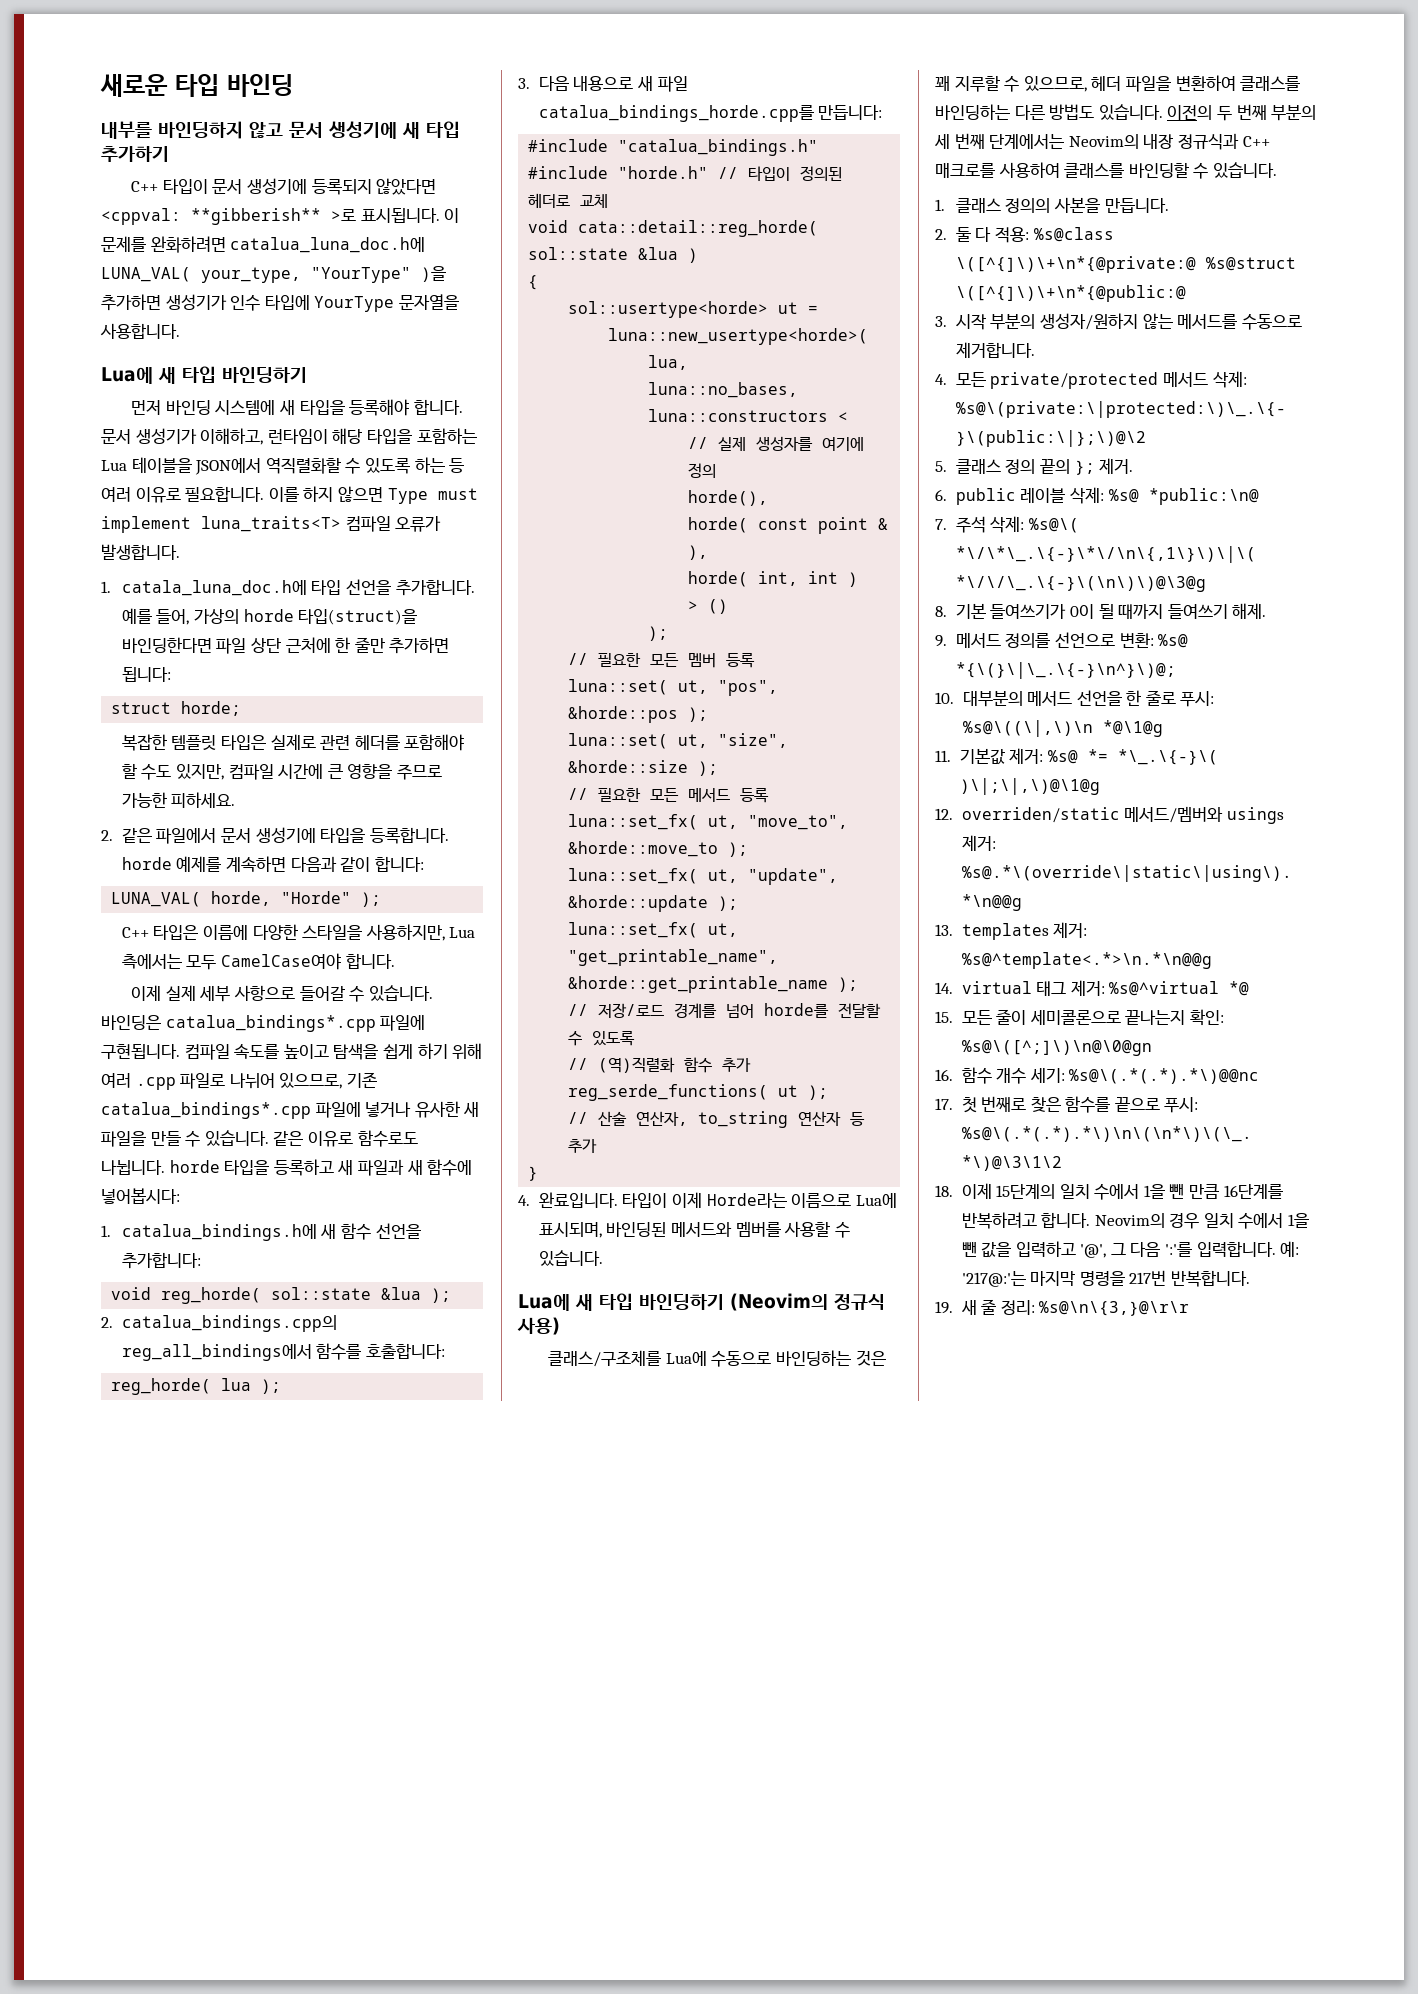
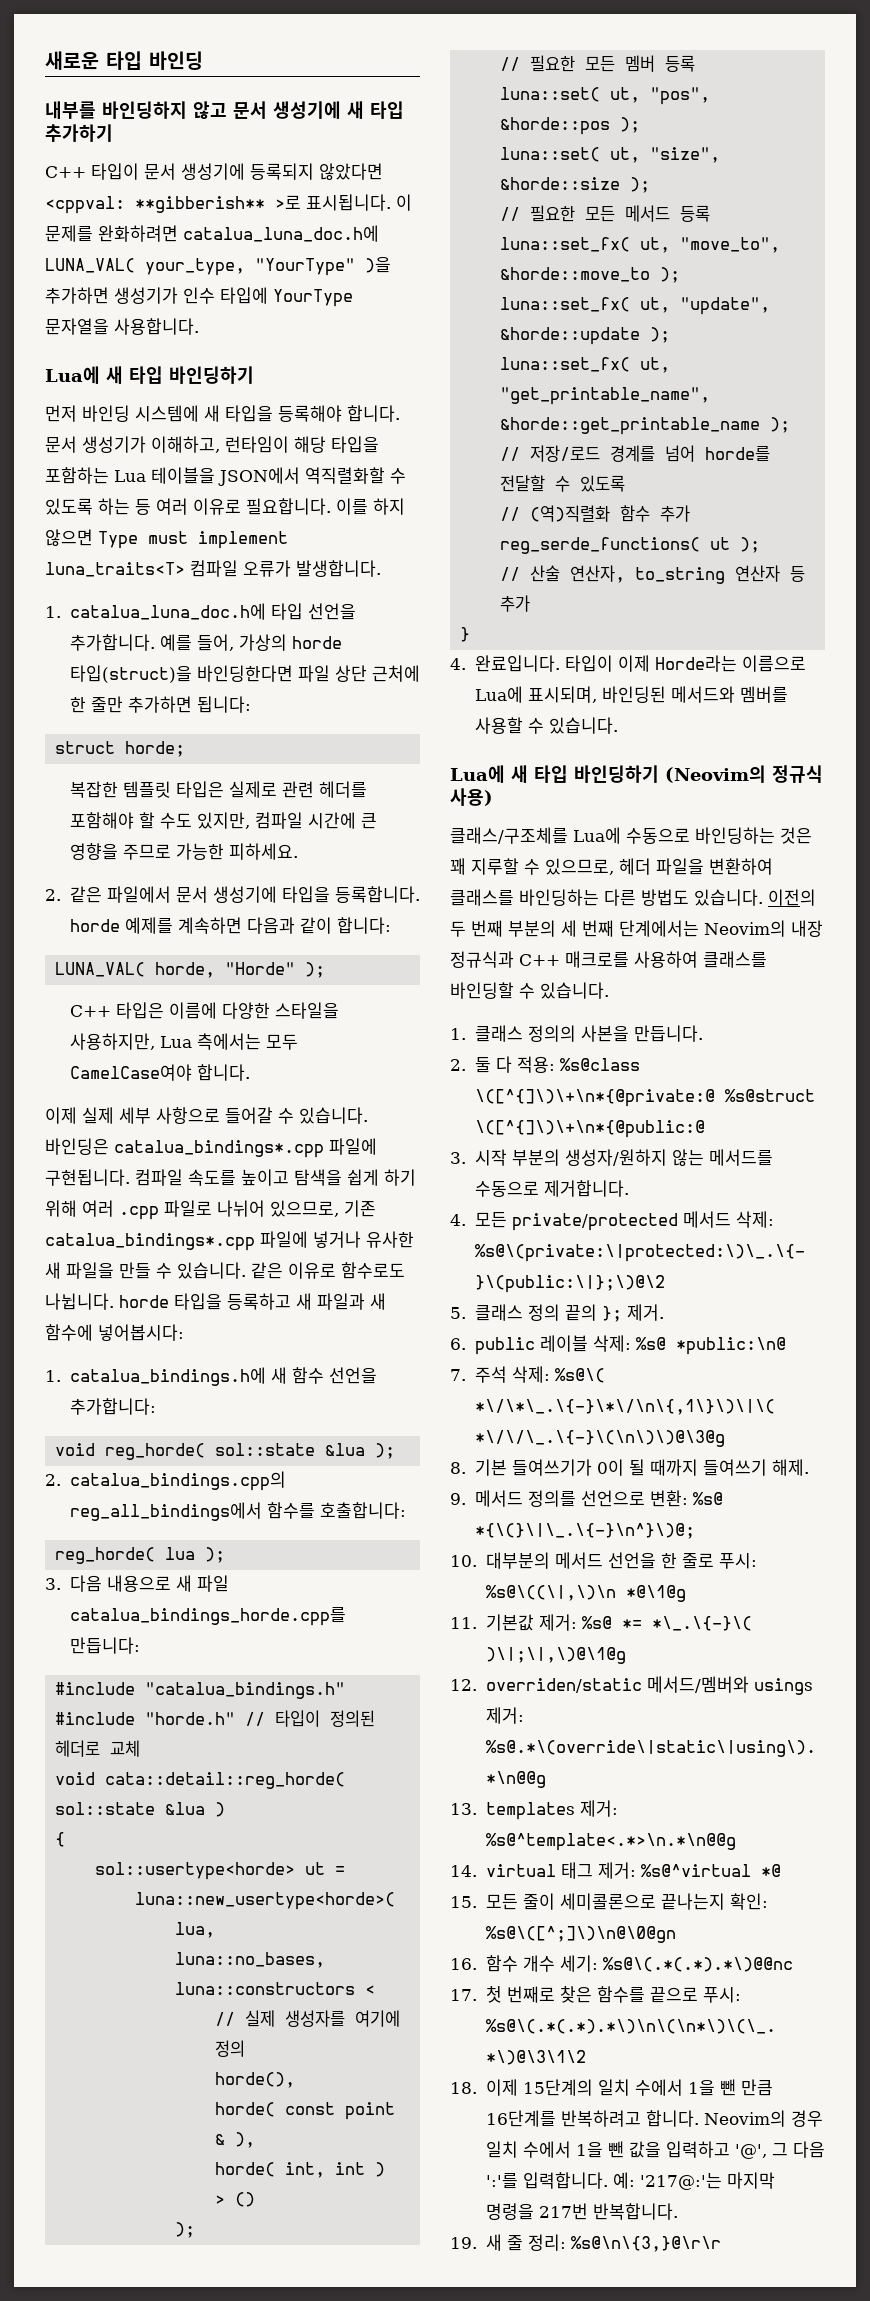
- 1. catala_luna_doc.h에 타입 선언을 추가합니다.
+ 1. catalua_luna_doc.h에 타입 선언을 추가합니다.

